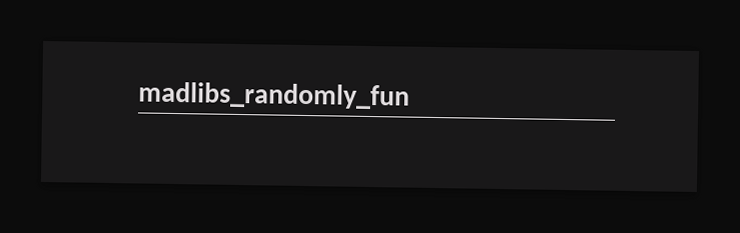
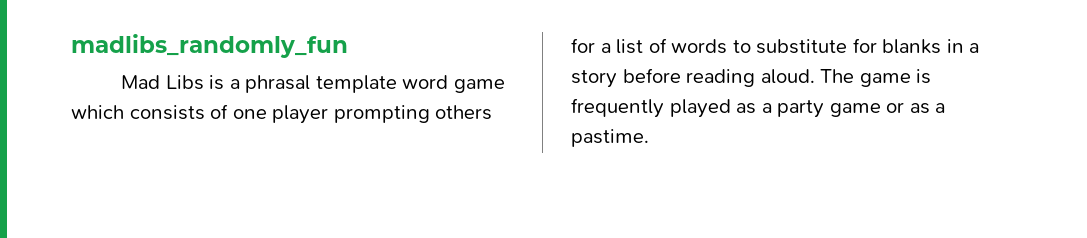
+ Mad Libs is a phrasal template word game which consists of one player prompting others for a list of words to substitute for blanks in a story before reading aloud. The game is frequently played as a party game or as a pastime.

